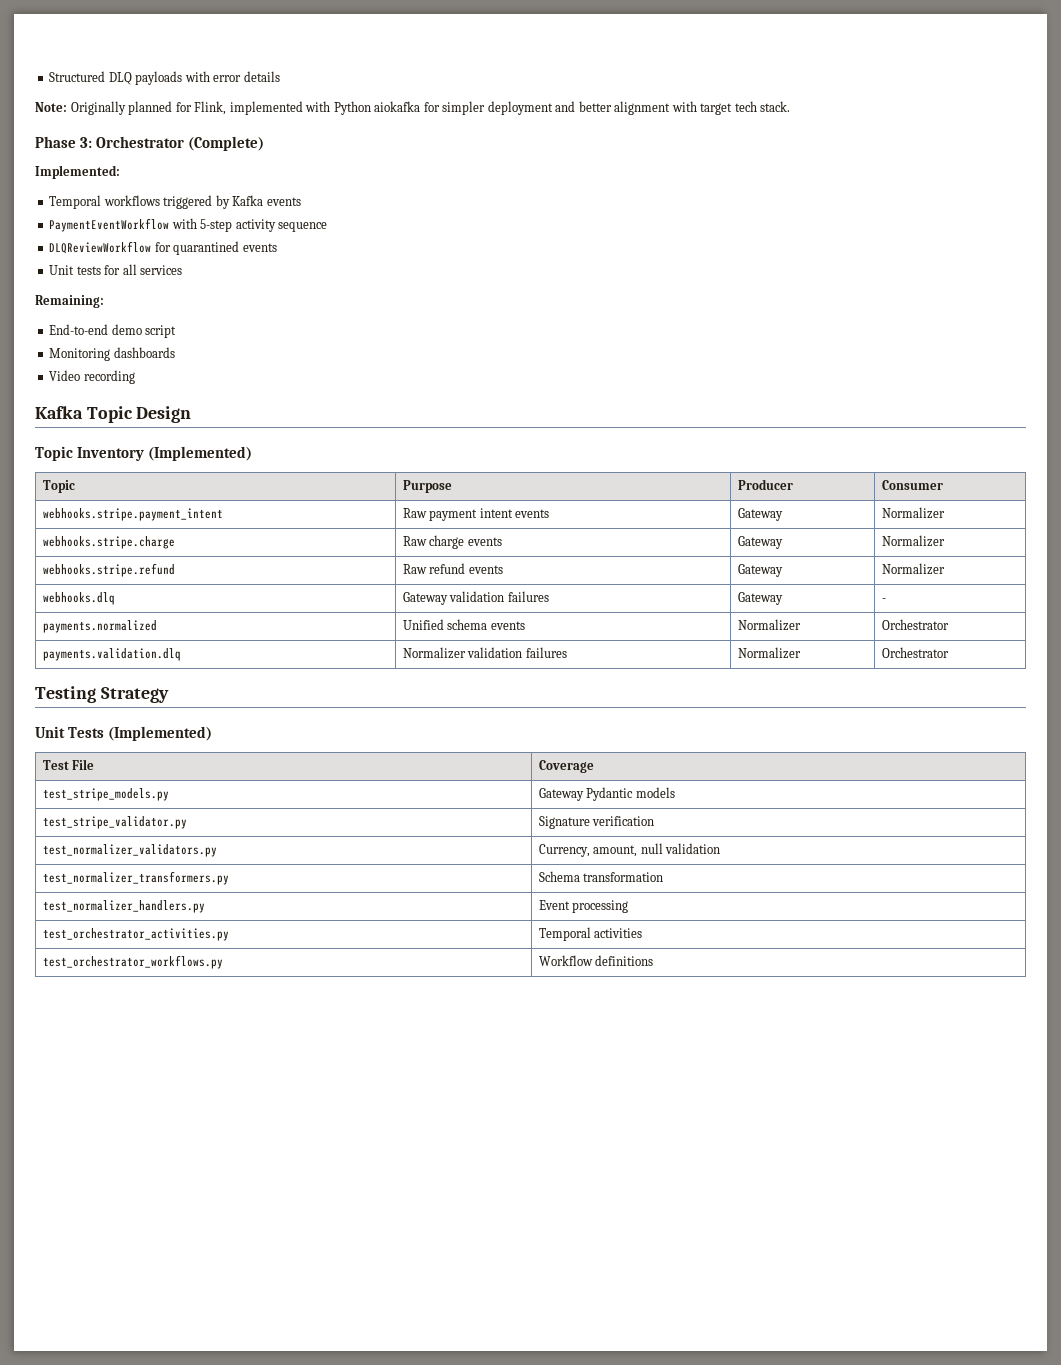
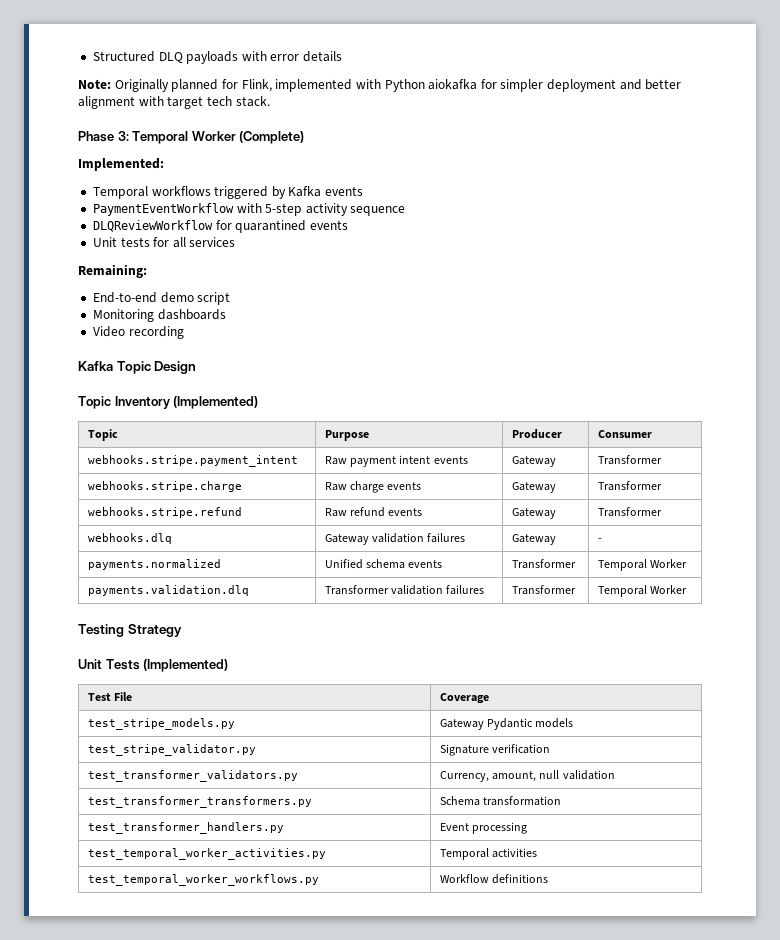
- Phase 3: Orchestrator (Complete)
+ Phase 3: Temporal Worker (Complete)
- webhooks.stripe.payment_intent | Raw payment intent events | Gateway | Normalizer
+ webhooks.stripe.payment_intent | Raw payment intent events | Gateway | Transformer
- webhooks.stripe.charge | Raw charge events | Gateway | Normalizer
+ webhooks.stripe.charge | Raw charge events | Gateway | Transformer
- webhooks.stripe.refund | Raw refund events | Gateway | Normalizer
+ webhooks.stripe.refund | Raw refund events | Gateway | Transformer
- payments.normalized | Unified schema events | Normalizer | Orchestrator
+ payments.normalized | Unified schema events | Transformer | Temporal Worker
- payments.validation.dlq | Normalizer validation failures | Normalizer | Orchestrator
+ payments.validation.dlq | Transformer validation failures | Transformer | Temporal Worker
- test_normalizer_validators.py | Currency, amount, null validation
+ test_transformer_validators.py | Currency, amount, null validation
- test_normalizer_transformers.py | Schema transformation
+ test_transformer_transformers.py | Schema transformation
- test_normalizer_handlers.py | Event processing
+ test_transformer_handlers.py | Event processing
- test_orchestrator_activities.py | Temporal activities
+ test_temporal_worker_activities.py | Temporal activities
- test_orchestrator_workflows.py | Workflow definitions
+ test_temporal_worker_workflows.py | Workflow definitions

